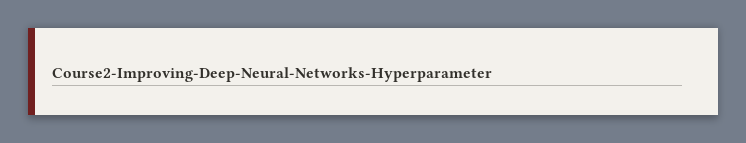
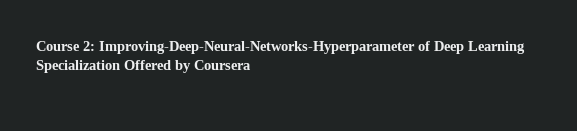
- Course2-Improving-Deep-Neural-Networks-Hyperparameter
+ Course 2: Improving-Deep-Neural-Networks-Hyperparameter of Deep Learning Specialization Offered by Coursera

